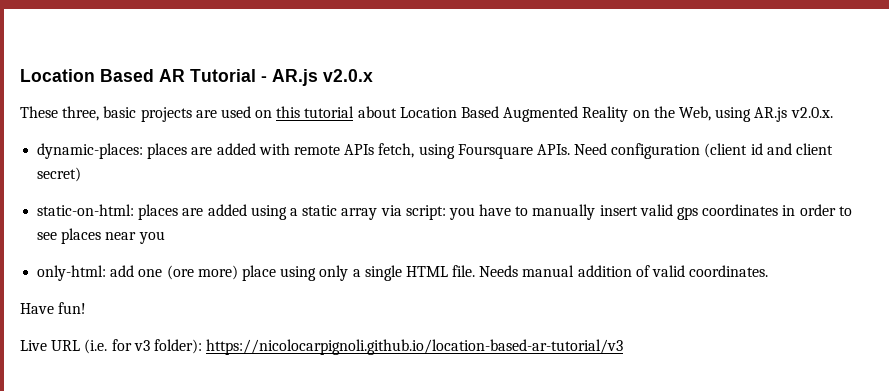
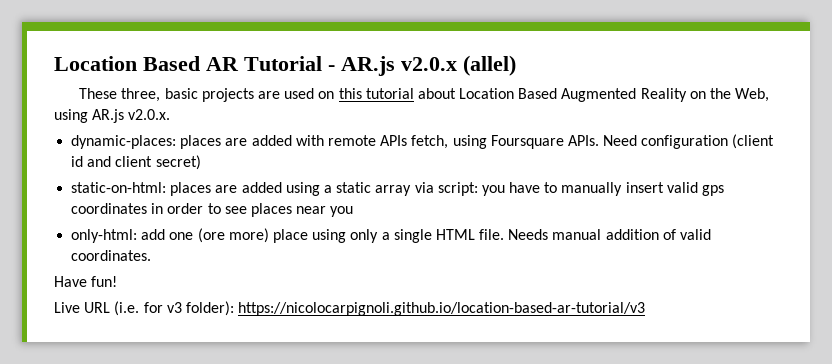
- Location Based AR Tutorial - AR.js v2.0.x
+ Location Based AR Tutorial - AR.js v2.0.x (allel)

